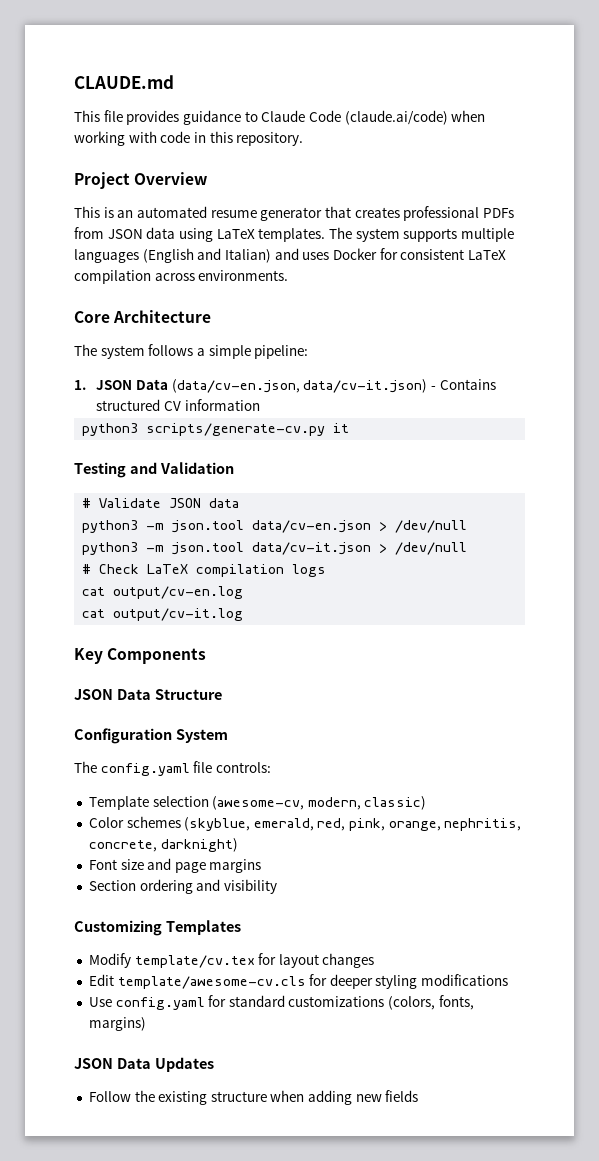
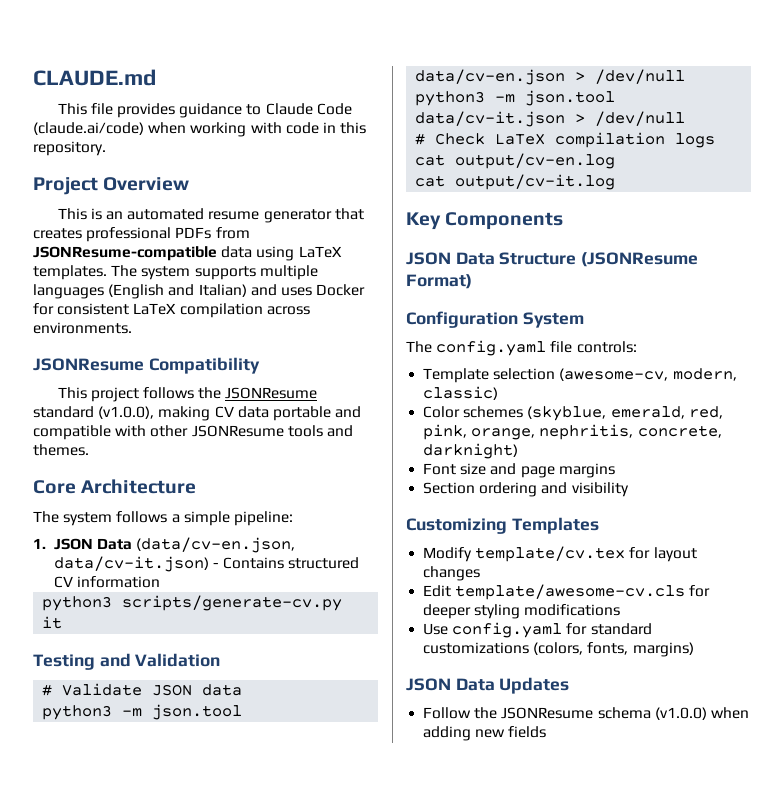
- This is an automated resume generator that creates professional PDFs from JSON data using LaTeX templates.
+ This is an automated resume generator that creates professional PDFs from JSONResume-compatible data using LaTeX templates.
+ JSONResume Compatibility
+ This project follows the JSONResume standard (v1.0.0), making CV data portable and compatible with other JSONResume tools and themes.
- JSON Data Structure
+ JSON Data Structure (JSONResume Format)
- Follow the existing structure when adding new fields
+ Follow the JSONResume schema (v1.0.0) when adding new fields

